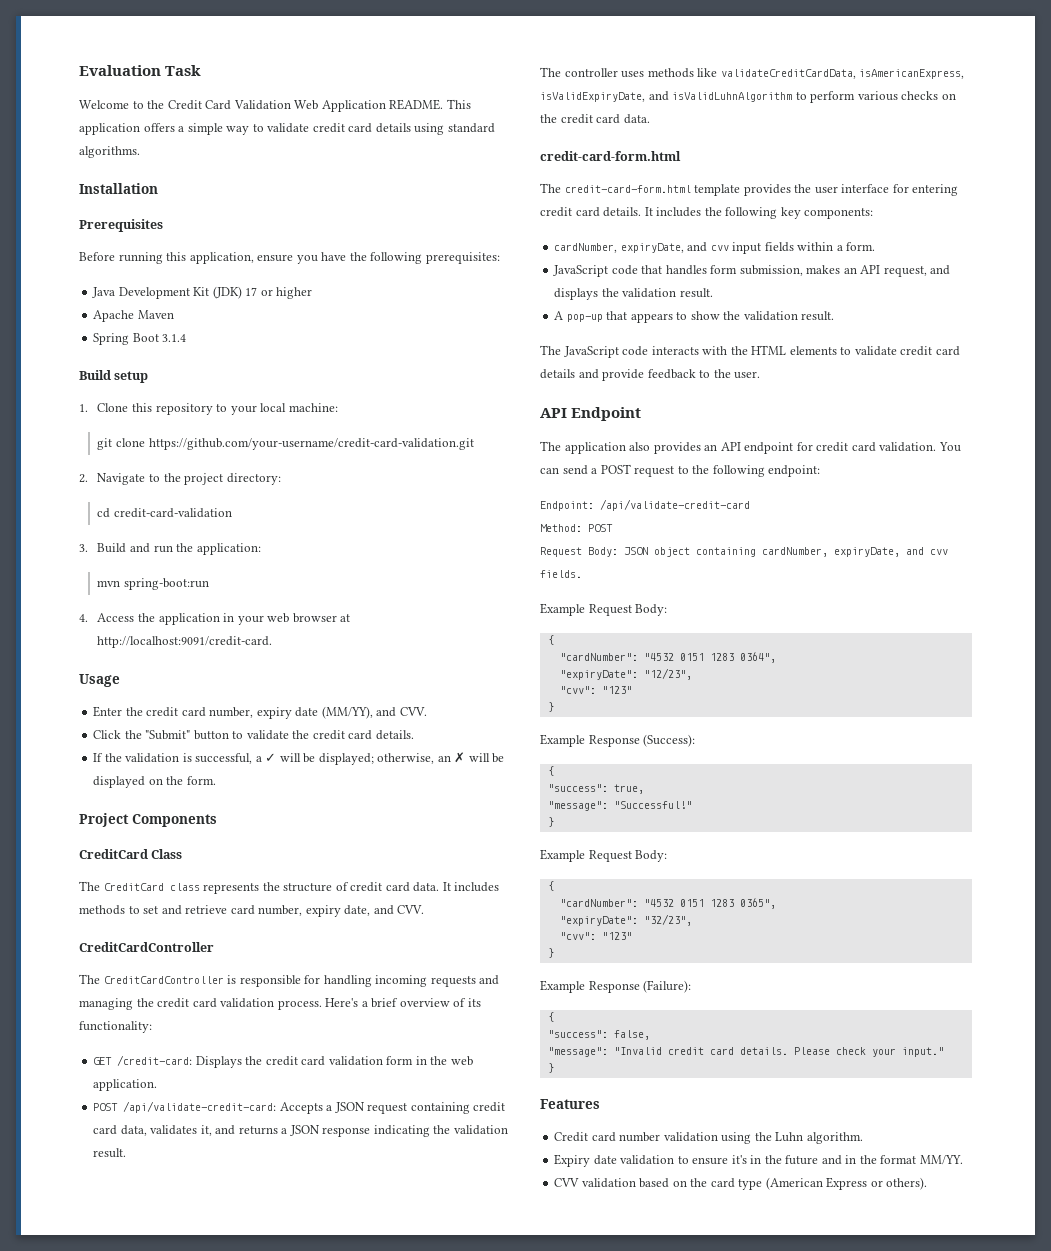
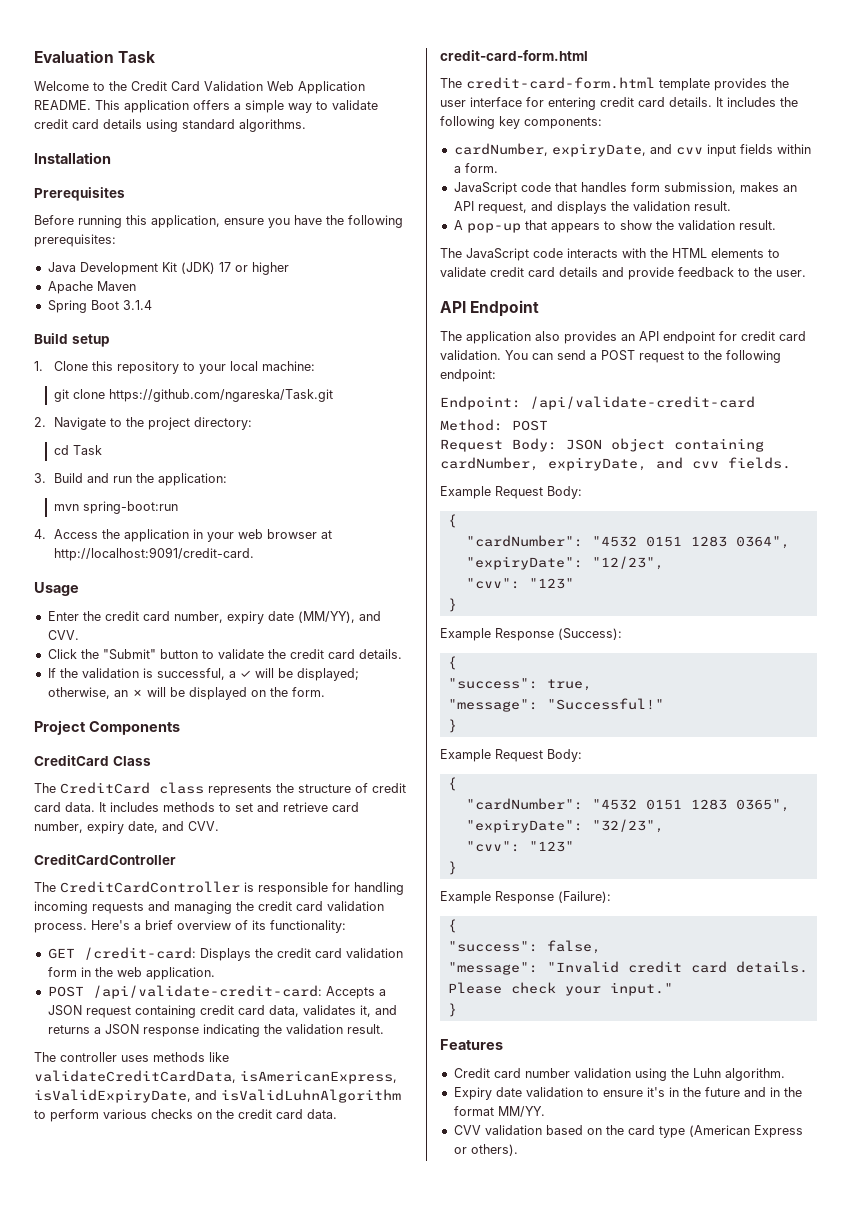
- git clone https://github.com/your-username/credit-card-validation.git
+ git clone https://github.com/ngareska/Task.git
- cd credit-card-validation
+ cd Task

